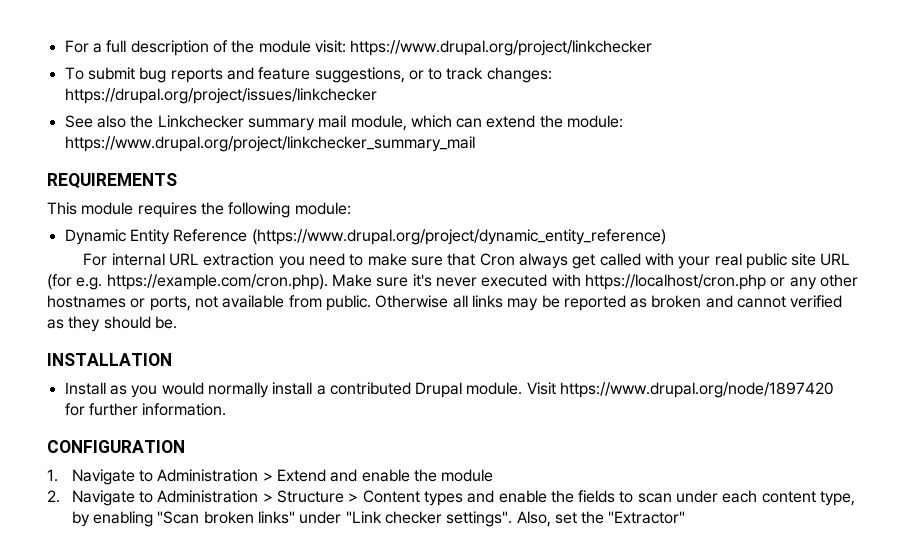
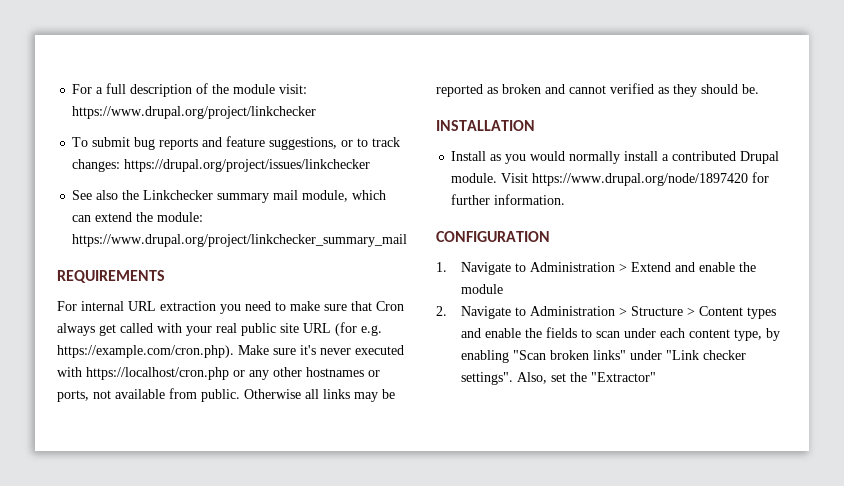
- This module requires the following module:
- Dynamic Entity Reference (https://www.drupal.org/project/dynamic_entity_reference)

